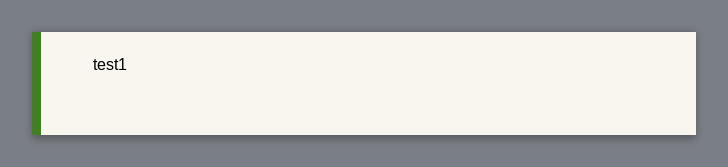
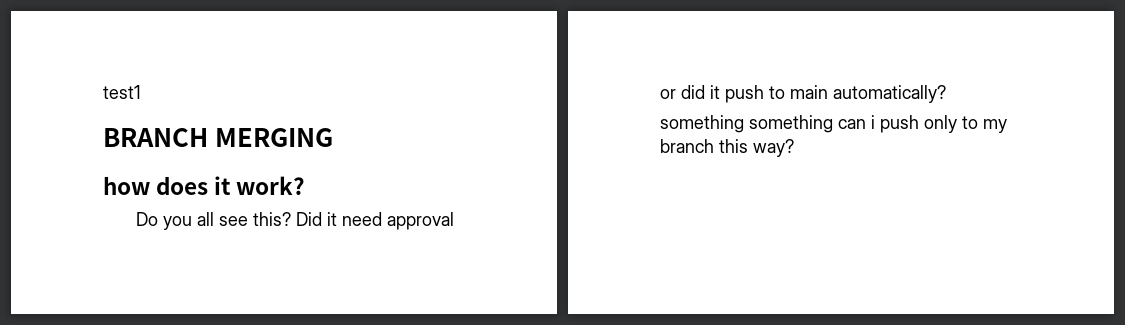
+ BRANCH MERGING
+ how does it work?
+ Do you all see this? Did it need approval or did it push to main automatically?
+ something something can i push only to my branch this way?

